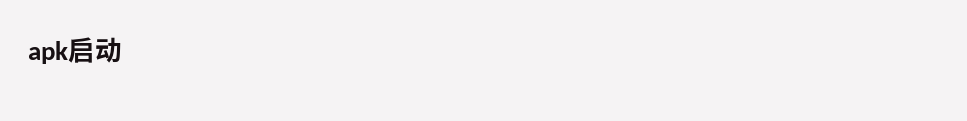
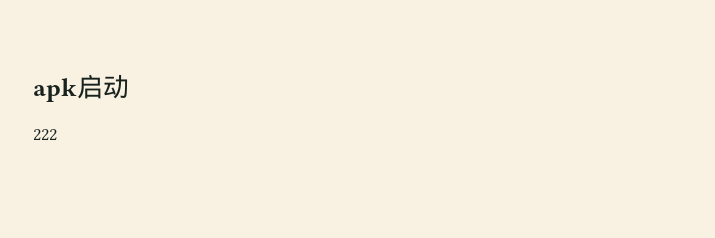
+ 222

